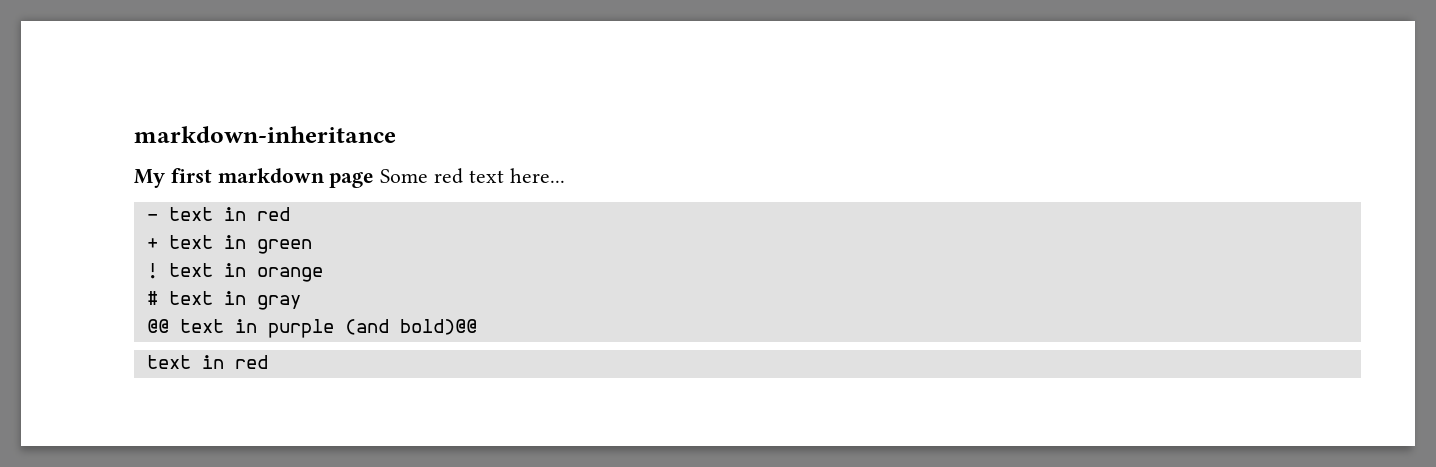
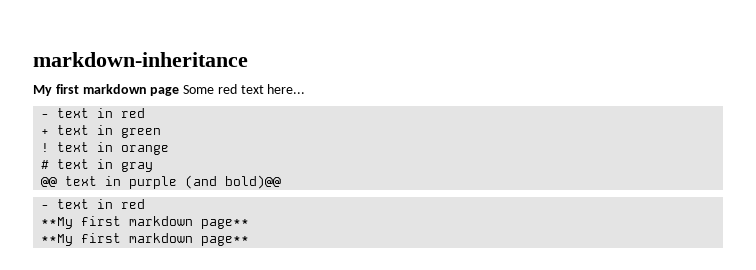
  @@ text in purple (and bold)@@
- text in red
+ - text in red
+ **My first markdown page**
+ **My first markdown page**

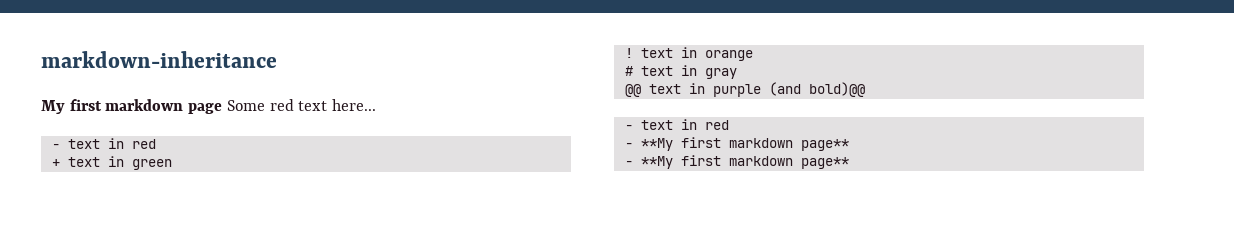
  @@ text in purple (and bold)@@
  - text in red
- **My first markdown page**
- **My first markdown page**
+ - **My first markdown page**
+ - **My first markdown page**

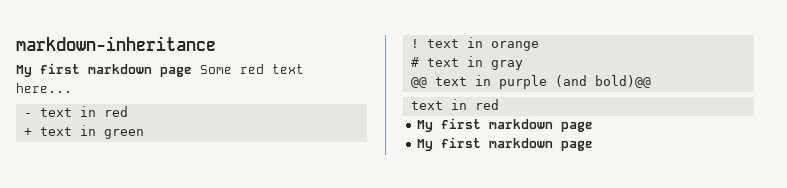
  @@ text in purple (and bold)@@
- - text in red
- - **My first markdown page**
- - **My first markdown page**
+ text in red
+ My first markdown page
+ My first markdown page

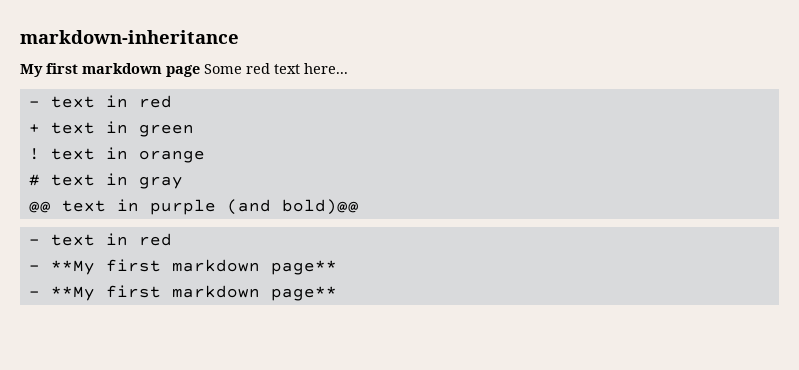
  @@ text in purple (and bold)@@
- text in red
- My first markdown page
- My first markdown page
+ - text in red
+ - **My first markdown page**
+ - **My first markdown page**

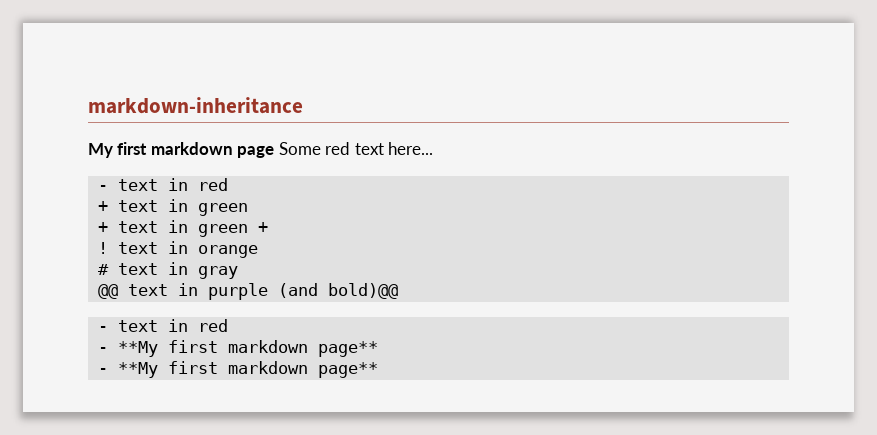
+ + text in green +

